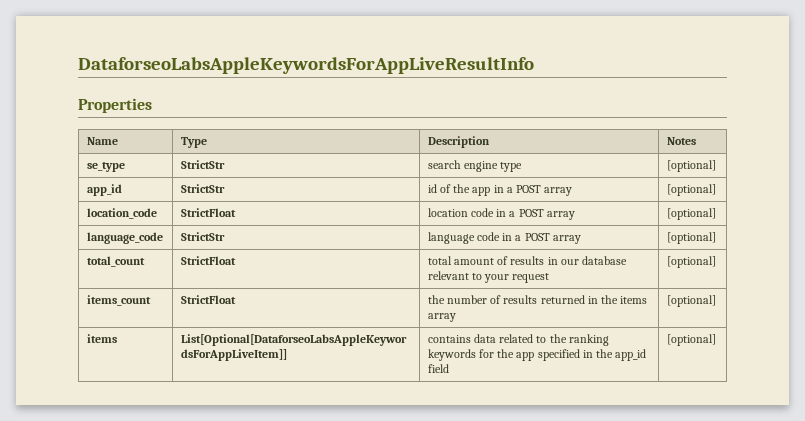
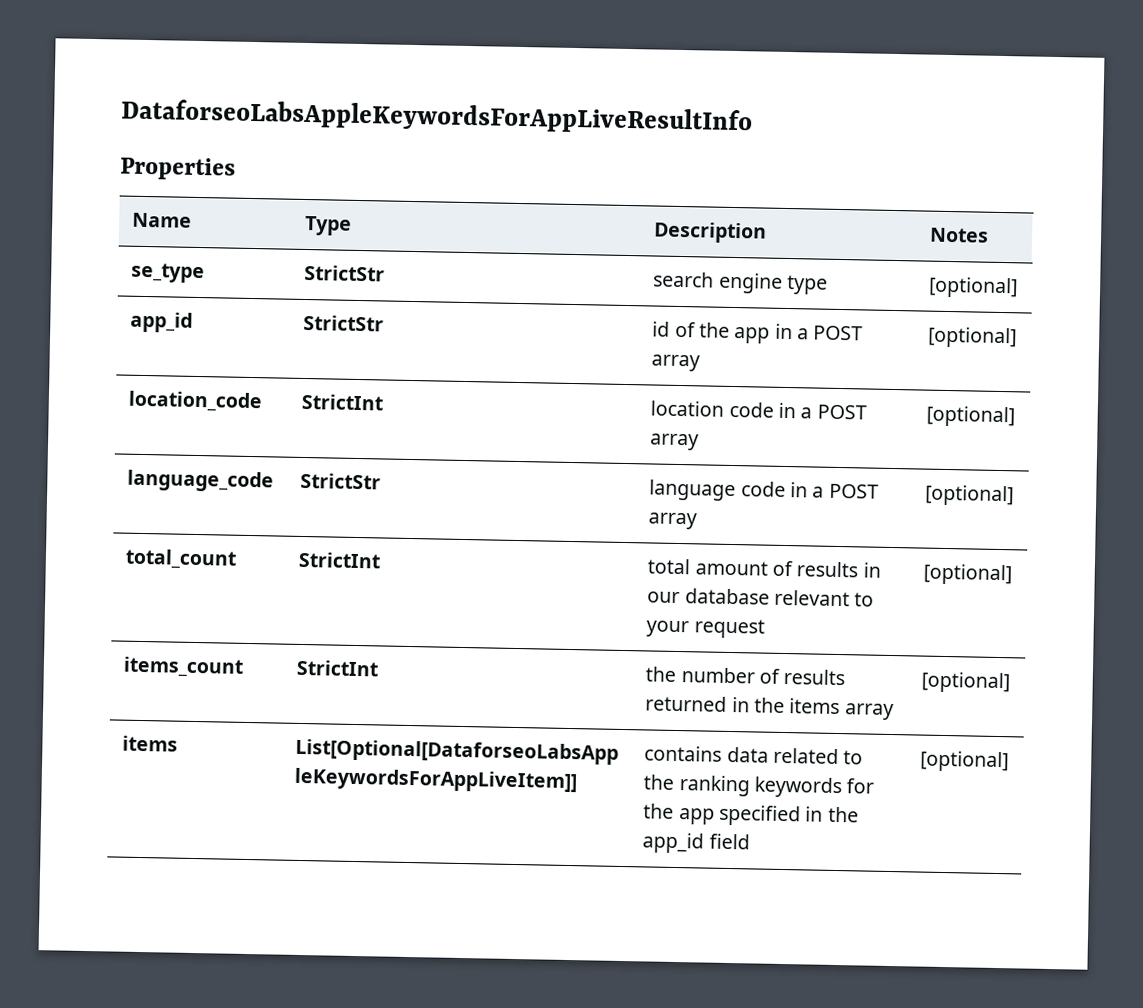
- location_code | StrictFloat | location code in a POST array | [optional]
+ location_code | StrictInt | location code in a POST array | [optional]
- total_count | StrictFloat | total amount of results in our database relevant to your request | [optional]
+ total_count | StrictInt | total amount of results in our database relevant to your request | [optional]
- items_count | StrictFloat | the number of results returned in the items array | [optional]
+ items_count | StrictInt | the number of results returned in the items array | [optional]

